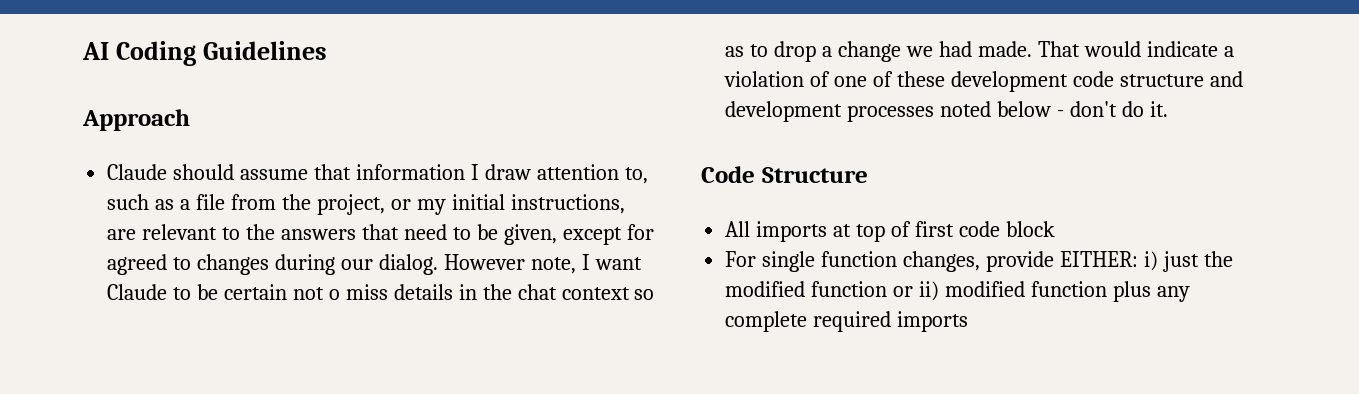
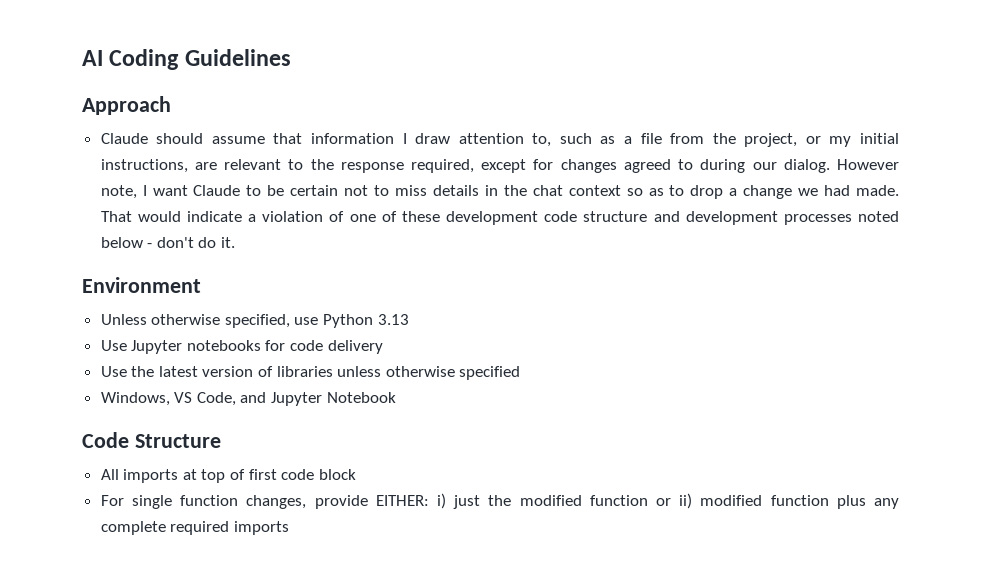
- Claude should assume that information I draw attention to, such as a file from the project, or my initial instructions, are relevant to the answers that need to be given, except for agreed to changes during our dialog.
+ Claude should assume that information I draw attention to, such as a file from the project, or my initial instructions, are relevant to the response required, except for changes agreed to during our dialog.
- However note, I want Claude to be certain not o miss details in the chat context so as to drop a change we had made.
+ However note, I want Claude to be certain not to miss details in the chat context so as to drop a change we had made.
+ Environment
+ Unless otherwise specified, use Python 3.13
+ Use Jupyter notebooks for code delivery
+ Use the latest version of libraries unless otherwise specified
+ Windows, VS Code, and Jupyter Notebook

